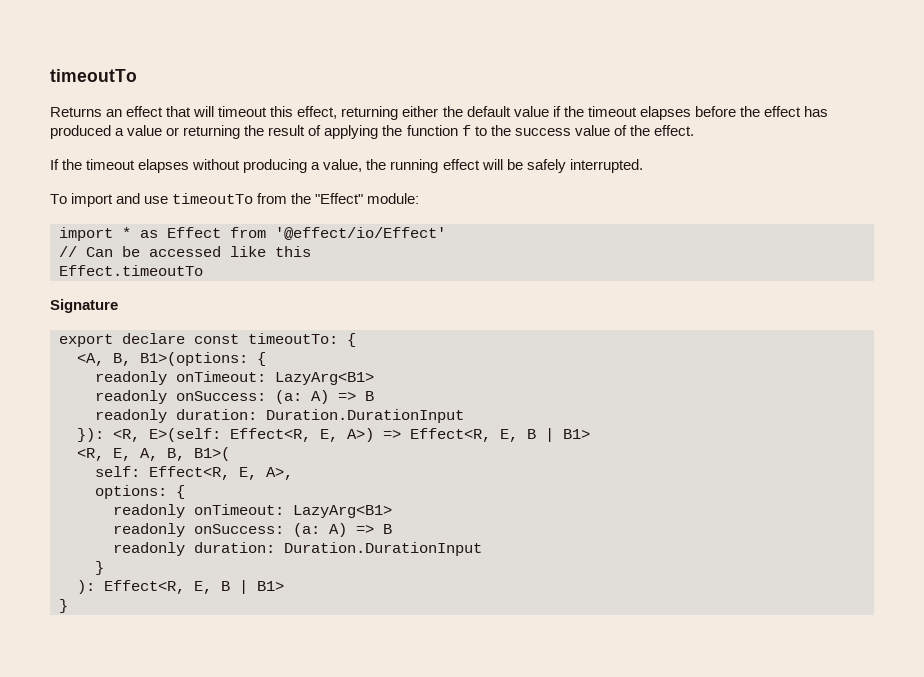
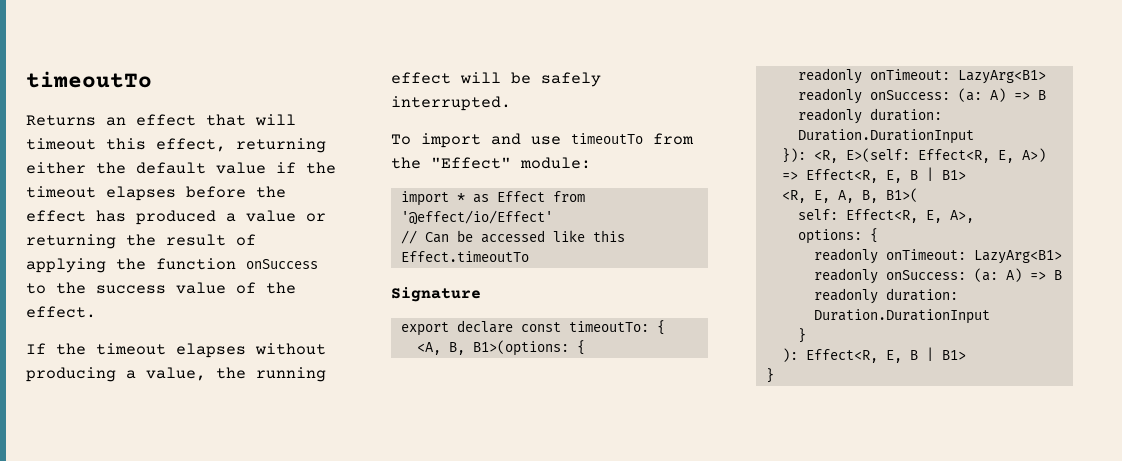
- Returns an effect that will timeout this effect, returning either the default value if the timeout elapses before the effect has produced a value or returning the result of applying the function f to the success value of the effect.
+ Returns an effect that will timeout this effect, returning either the default value if the timeout elapses before the effect has produced a value or returning the result of applying the function onSuccess to the success value of the effect.

